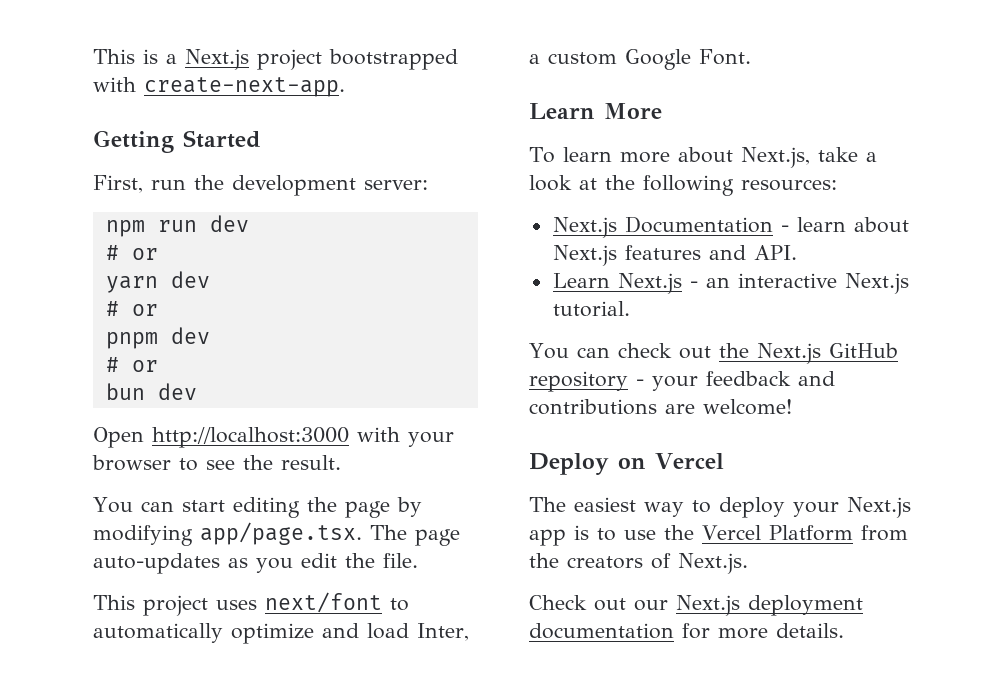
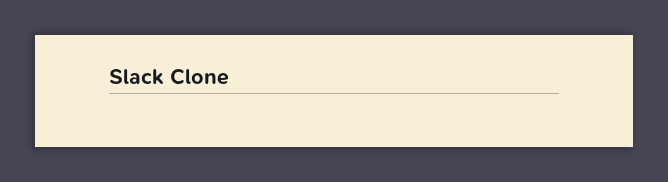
- This is a Next.js project bootstrapped with create-next-app.
- Getting Started
- First, run the development server:
- npm run dev
- # or
- yarn dev
- # or
- pnpm dev
- # or
- bun dev
- Open http://localhost:3000 with your browser to see the result.
- You can start editing the page by modifying app/page.tsx. The page auto-updates as you edit the file.
- This project uses next/font to automatically optimize and load Inter, a custom Google Font.
- Learn More
- To learn more about Next.js, take a look at the following resources:
- Next.js Documentation - learn about Next.js features and API.
- Learn Next.js - an interactive Next.js tutorial.
- You can check out the Next.js GitHub repository - your feedback and contributions are welcome!
- Deploy on Vercel
- The easiest way to deploy your Next.js app is to use the Vercel Platform from the creators of Next.js.
- Check out our Next.js deployment documentation for more details.
+ Slack Clone

